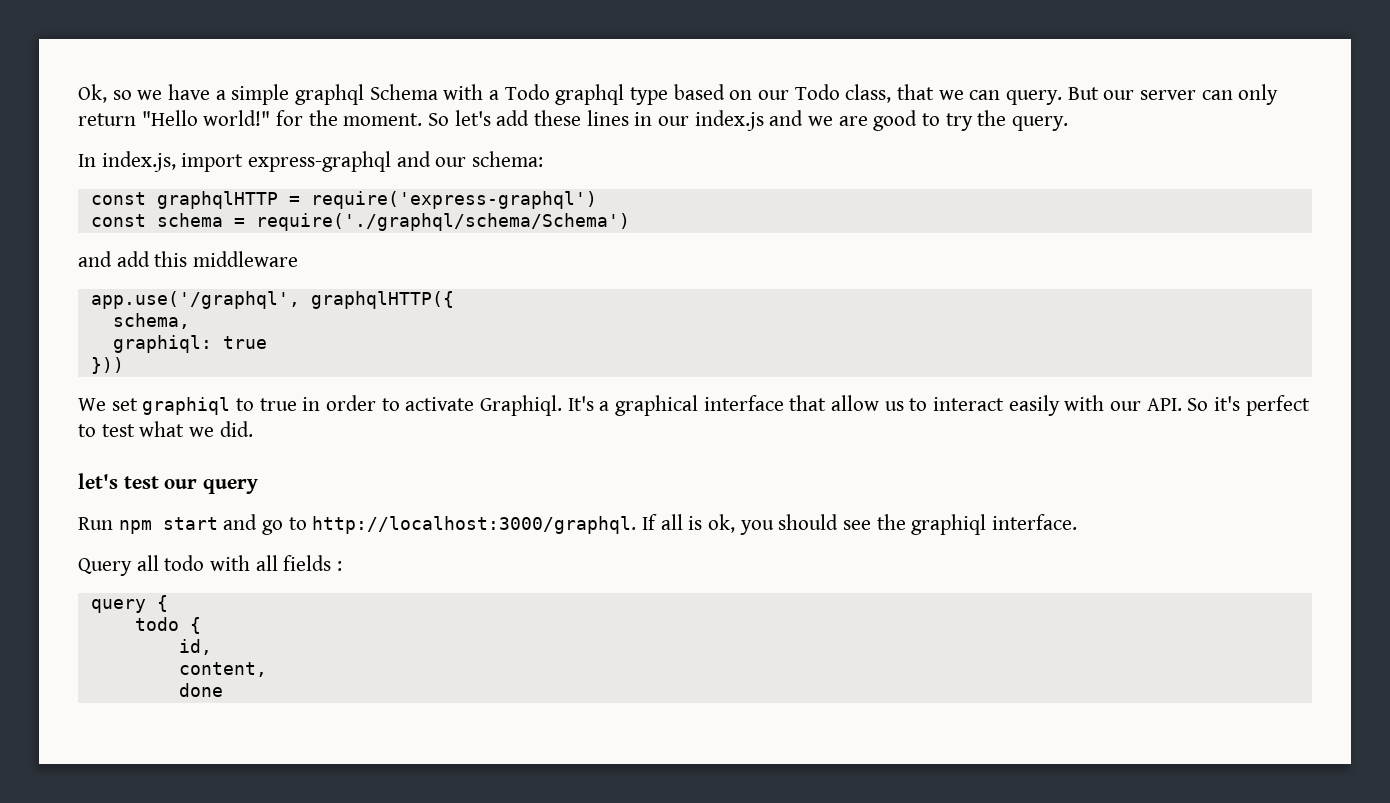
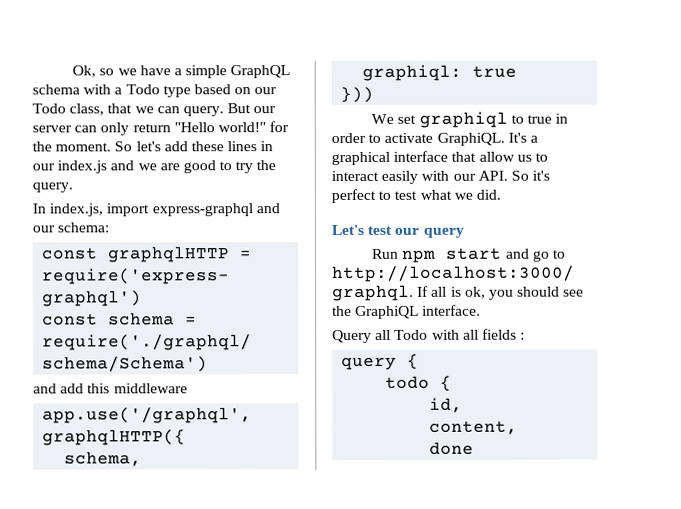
- Ok, so we have a simple graphql Schema with a Todo graphql type based on our Todo class, that we can query.
+ Ok, so we have a simple GraphQL schema with a Todo type based on our Todo class, that we can query.
- We set graphiql to true in order to activate Graphiql.
+ We set graphiql to true in order to activate GraphiQL.
- let's test our query
+ Let's test our query
- If all is ok, you should see the graphiql interface.
+ If all is ok, you should see the GraphiQL interface.
- Query all todo with all fields :
+ Query all Todo with all fields :

